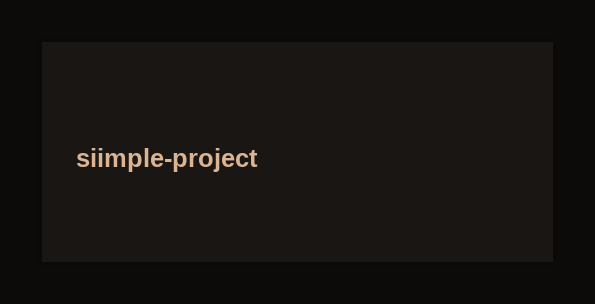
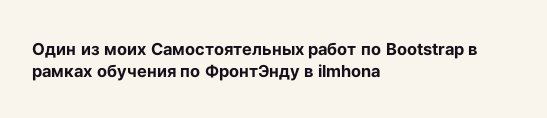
- siimple-project
+ Один из моих Самостоятельных работ по Bootstrap в рамках обучения по ФронтЭнду в ilmhona

